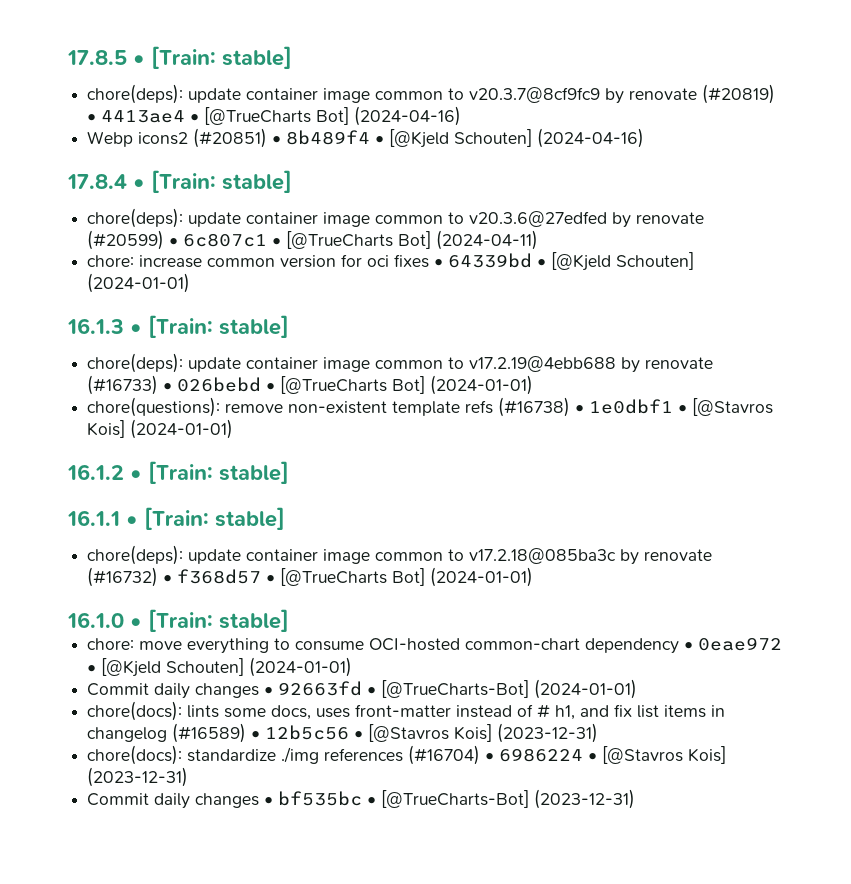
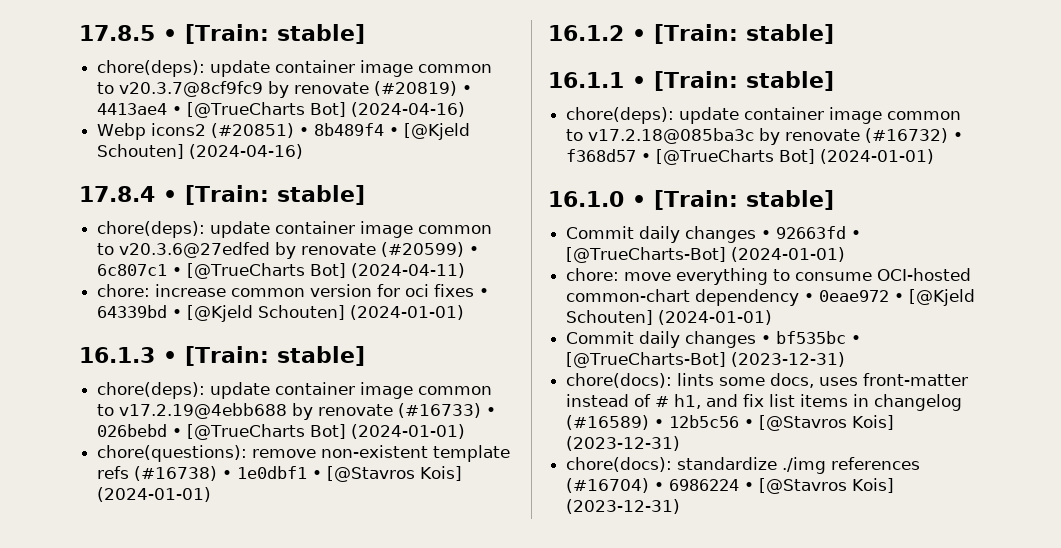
+ Commit daily changes • 92663fd • [@TrueCharts-Bot] (2024-01-01)
- Commit daily changes • 92663fd • [@TrueCharts-Bot] (2024-01-01)
+ Commit daily changes • bf535bc • [@TrueCharts-Bot] (2023-12-31)
- Commit daily changes • bf535bc • [@TrueCharts-Bot] (2023-12-31)

